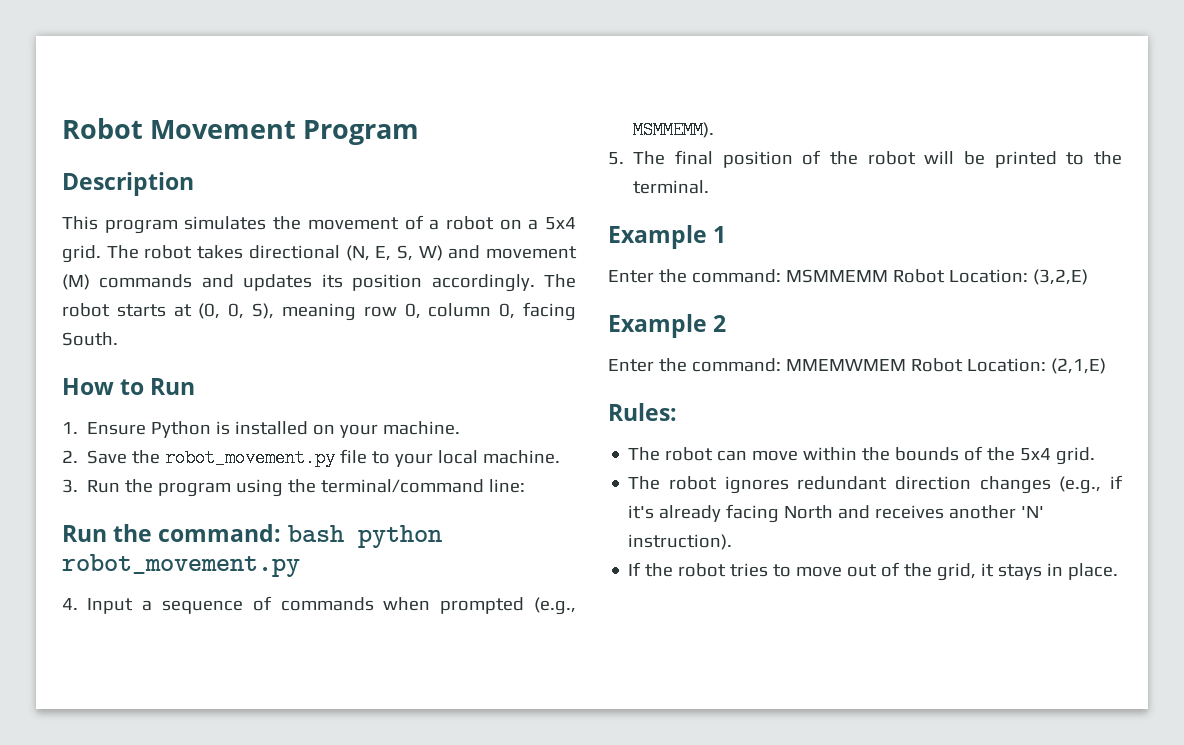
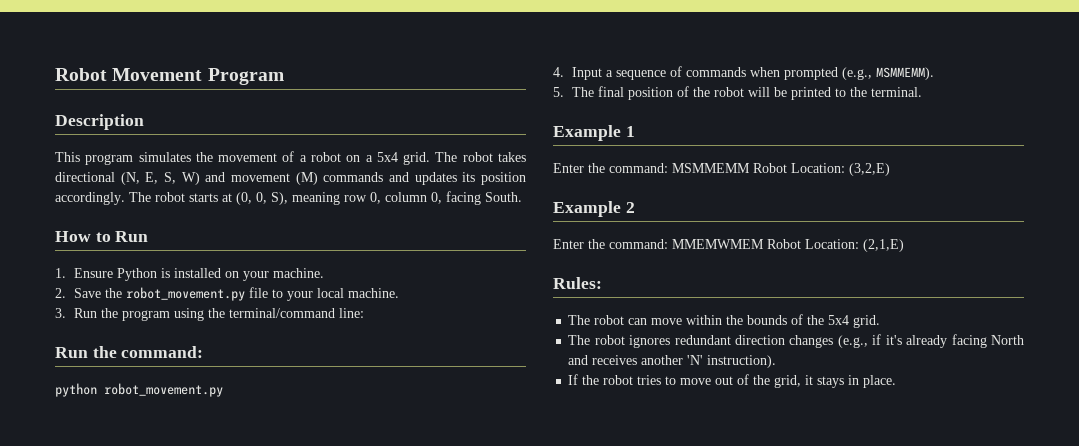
- Run the command: bash python robot_movement.py
+ Run the command:
+ python robot_movement.py

